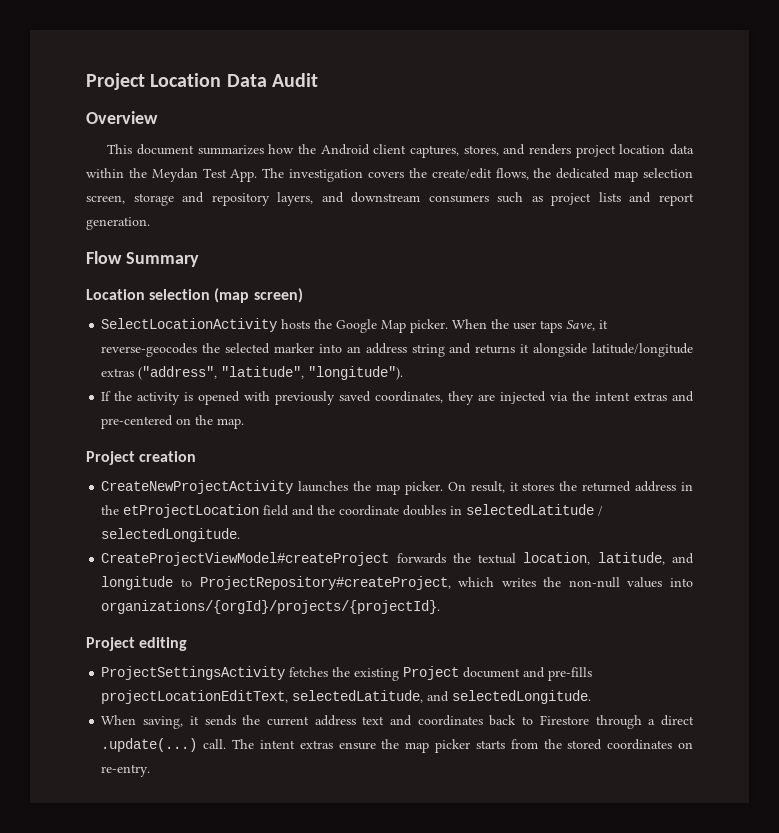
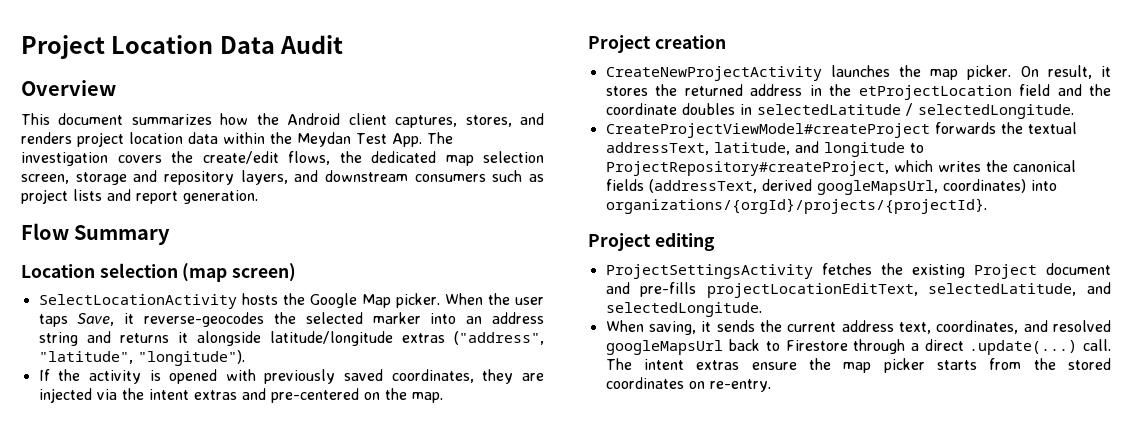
- CreateProjectViewModel#createProject forwards the textual location, latitude, and longitude to ProjectRepository#createProject, which writes the non-null values into organizations/{orgId}/projects/{projectId}.
+ CreateProjectViewModel#createProject forwards the textual addressText, latitude, and longitude to ProjectRepository#createProject, which writes the canonical fields (addressText, derived googleMapsUrl, coordinates) into organizations/{orgId}/projects/{projectId}.
- When saving, it sends the current address text and coordinates back to Firestore through a direct .update(...) call.
+ When saving, it sends the current address text, coordinates, and resolved googleMapsUrl back to Firestore through a direct .update(...) call.

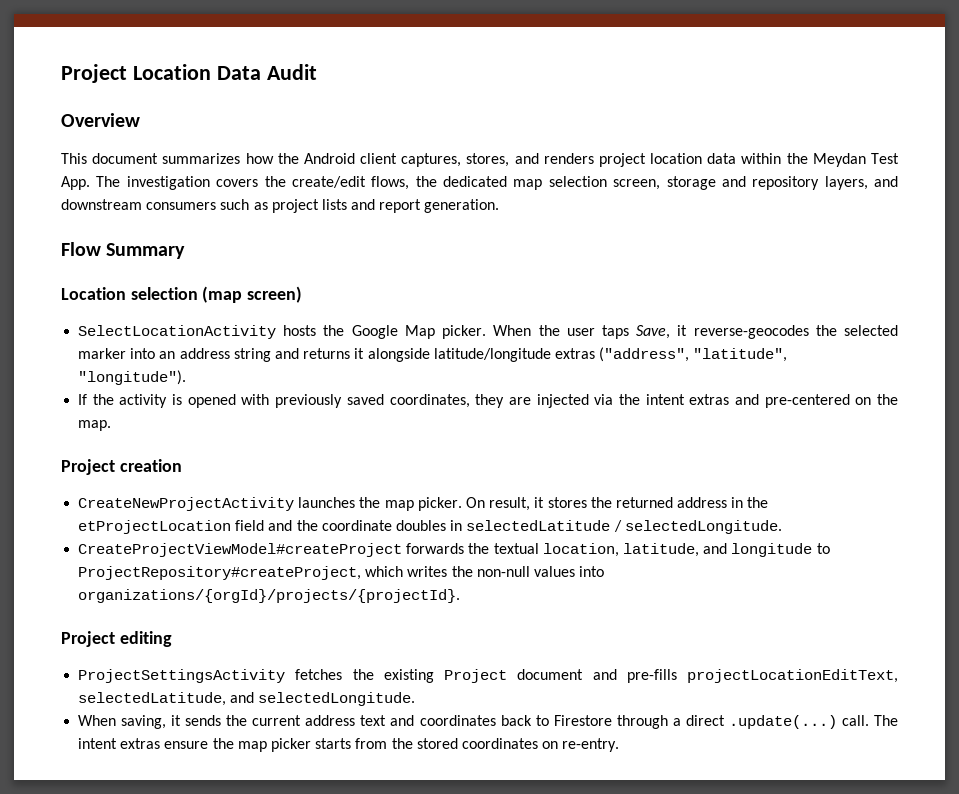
- CreateProjectViewModel#createProject forwards the textual addressText, latitude, and longitude to ProjectRepository#createProject, which writes the canonical fields (addressText, derived googleMapsUrl, coordinates) into organizations/{orgId}/projects/{projectId}.
+ CreateProjectViewModel#createProject forwards the textual location, latitude, and longitude to ProjectRepository#createProject, which writes the non-null values into organizations/{orgId}/projects/{projectId}.
- When saving, it sends the current address text, coordinates, and resolved googleMapsUrl back to Firestore through a direct .update(...) call.
+ When saving, it sends the current address text and coordinates back to Firestore through a direct .update(...) call.

